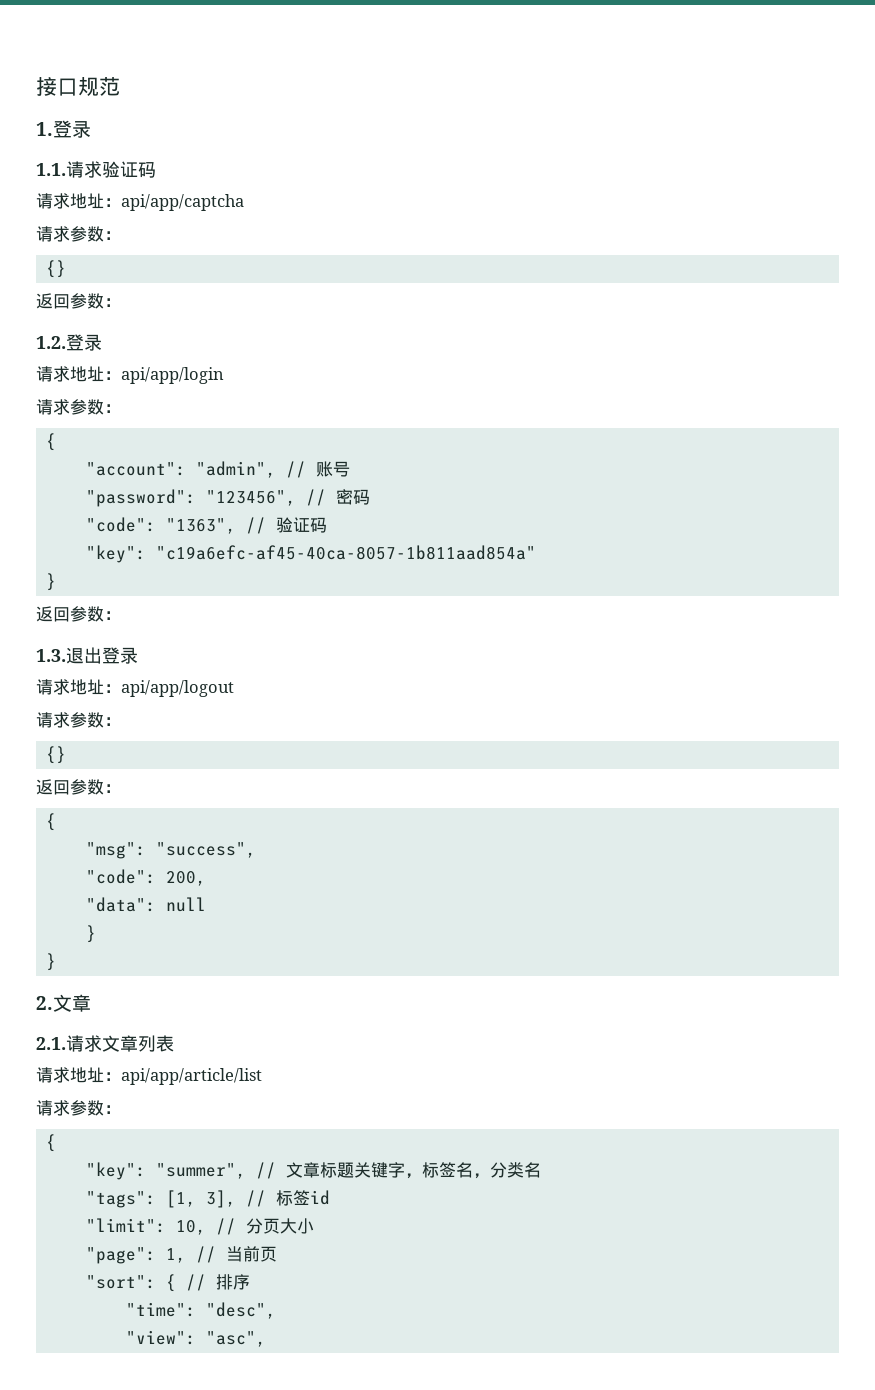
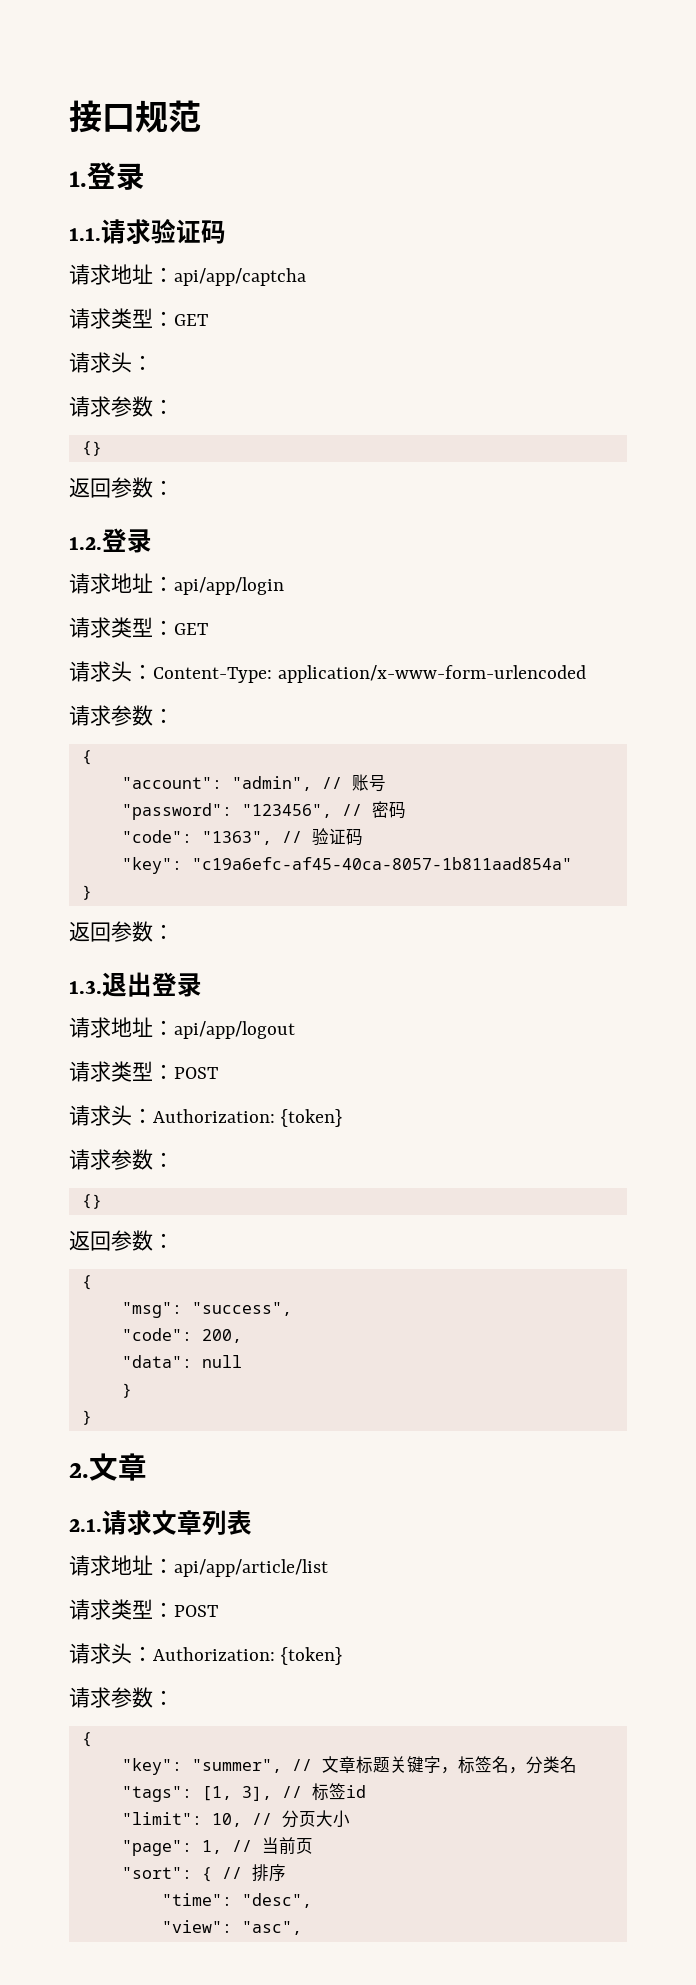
  请求地址：api/app/captcha
+ 请求类型：GET
+ 请求头：
  请求地址：api/app/login
+ 请求类型：GET
+ 请求头：Content-Type: application/x-www-form-urlencoded
  请求地址：api/app/logout
+ 请求类型：POST
+ 请求头：Authorization: {token}
  请求地址：api/app/article/list
+ 请求类型：POST
+ 请求头：Authorization: {token}

